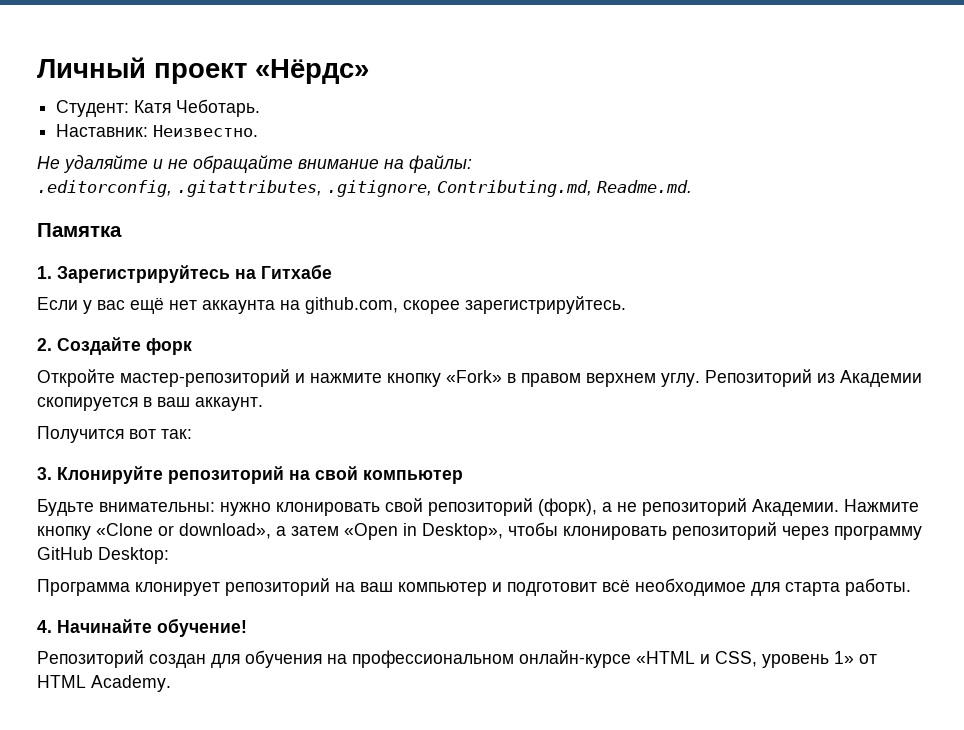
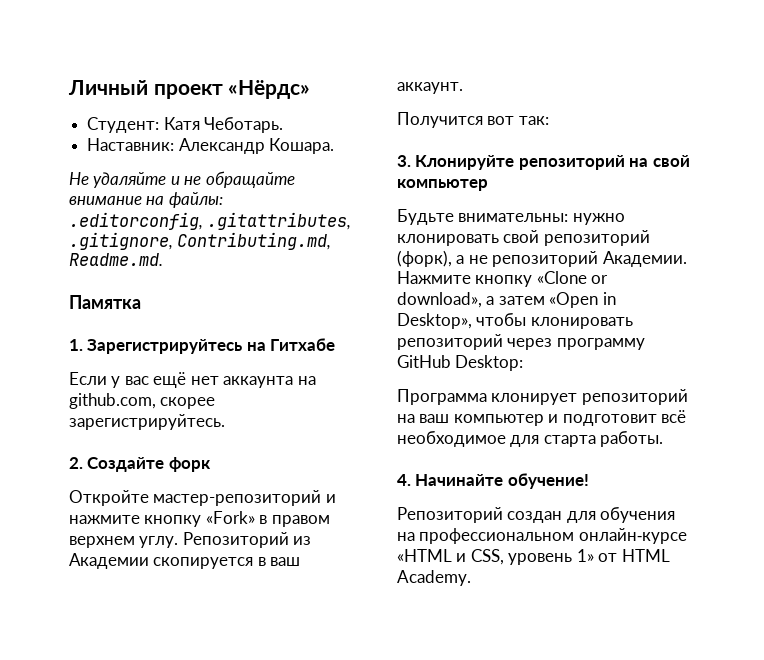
- Наставник: Неизвестно.
+ Наставник: Александр Кошара.

